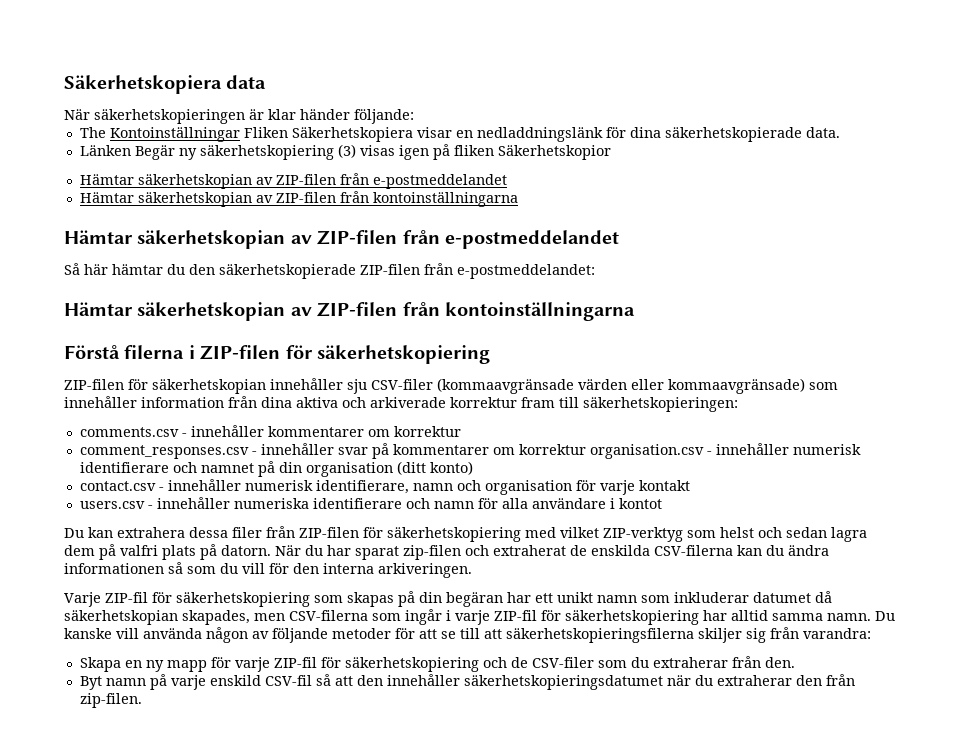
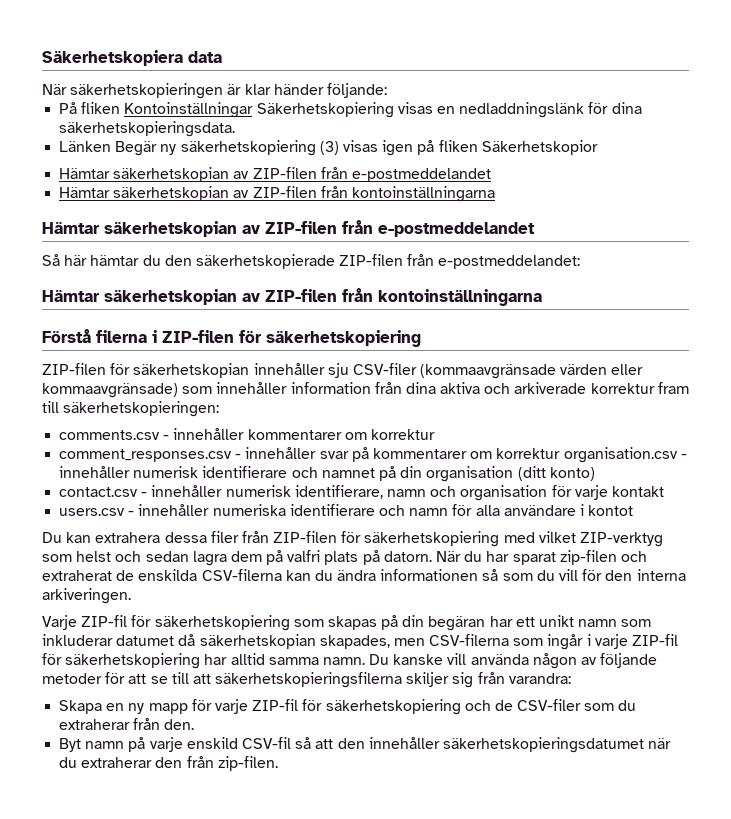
- The Kontoinställningar Fliken Säkerhetskopiera visar en nedladdningslänk för dina säkerhetskopierade data.
+ På fliken Kontoinställningar Säkerhetskopiering visas en nedladdningslänk för dina säkerhetskopieringsdata.

